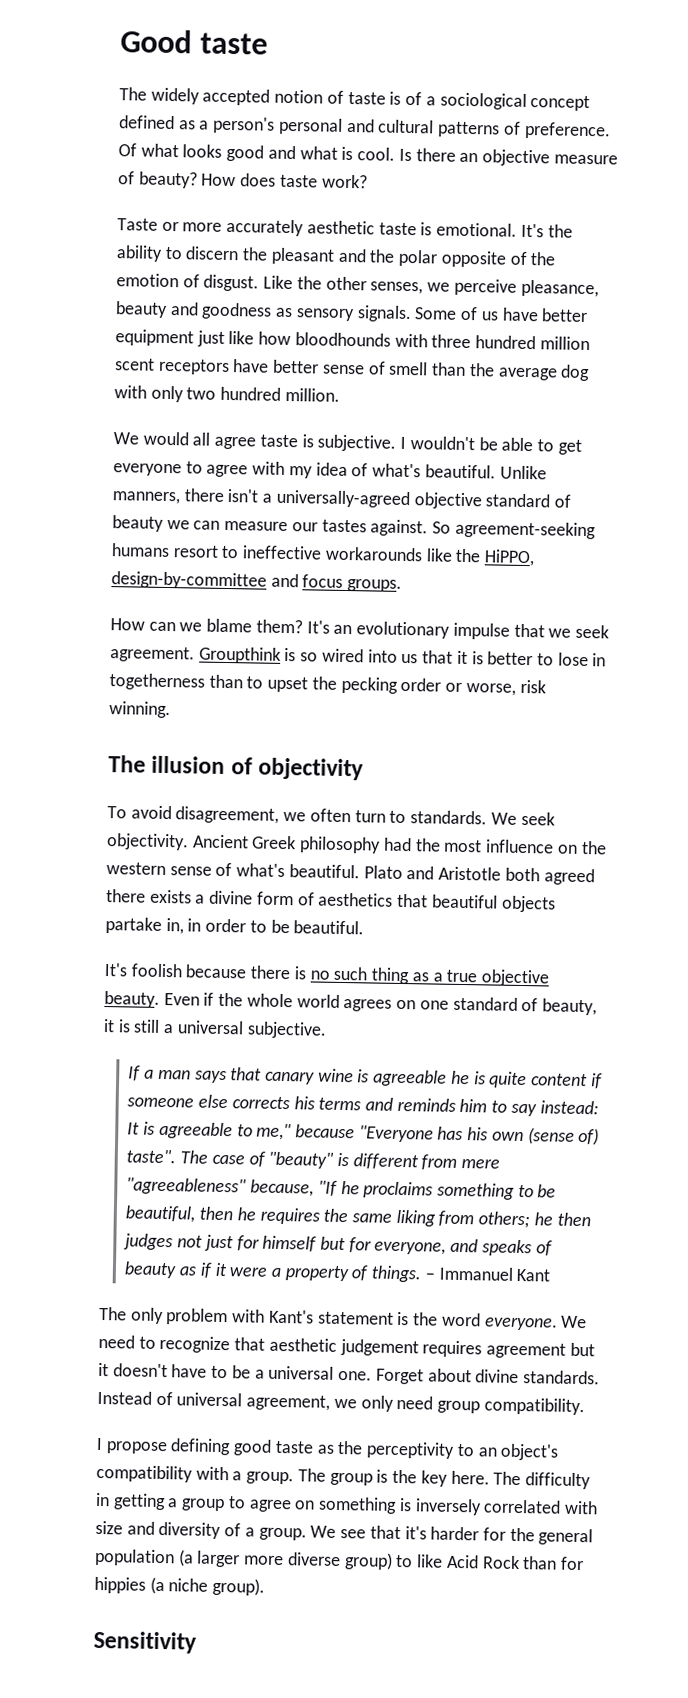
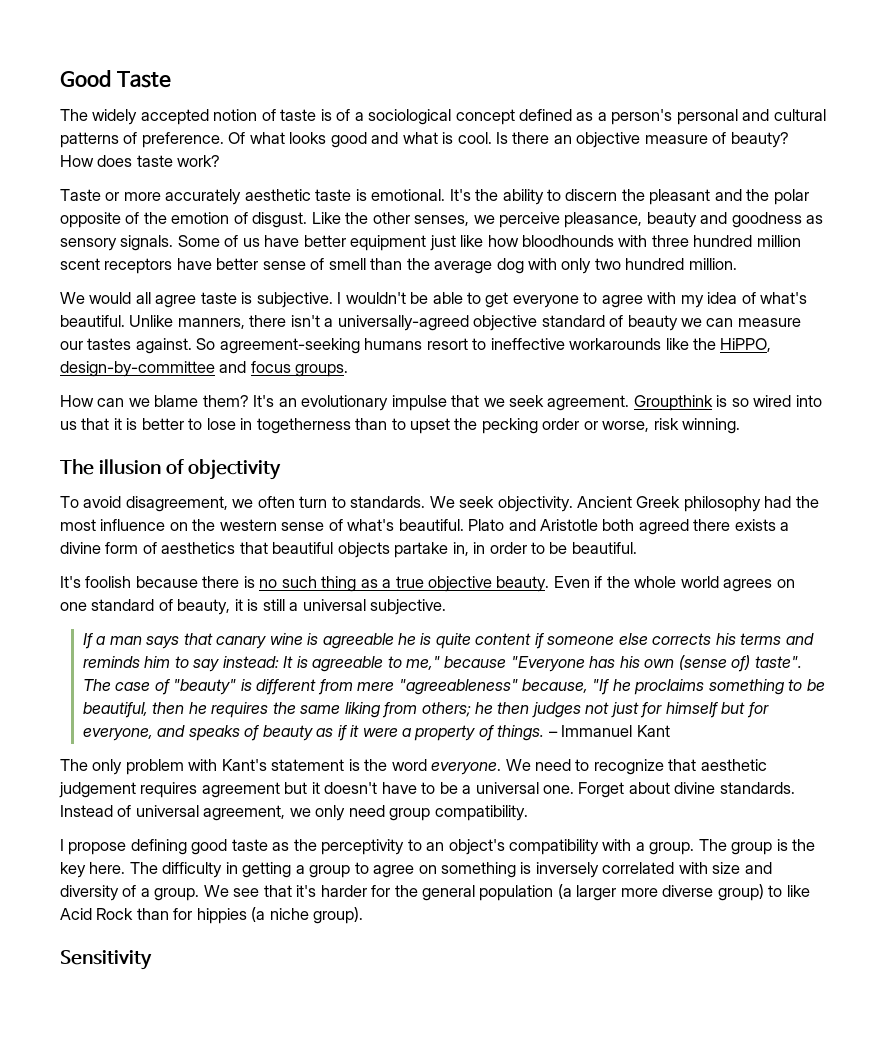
- Good taste
+ Good Taste

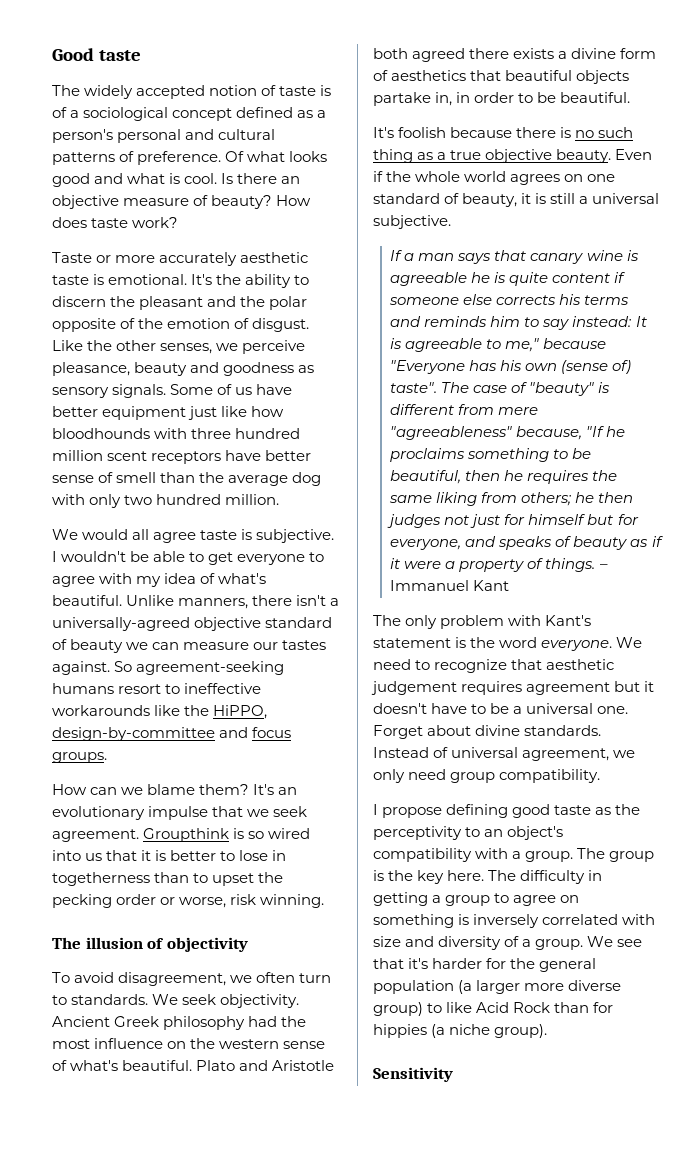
- Good Taste
+ Good taste

